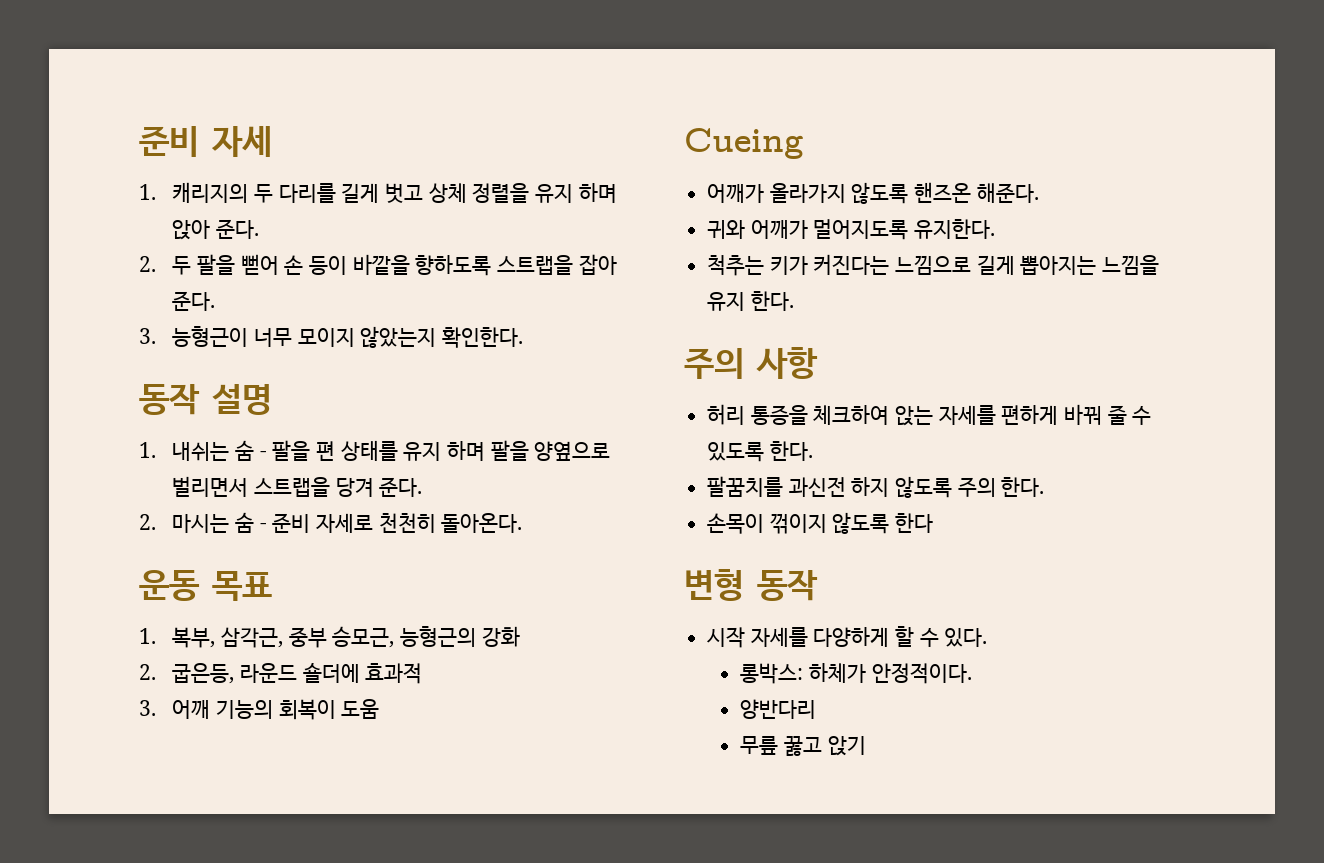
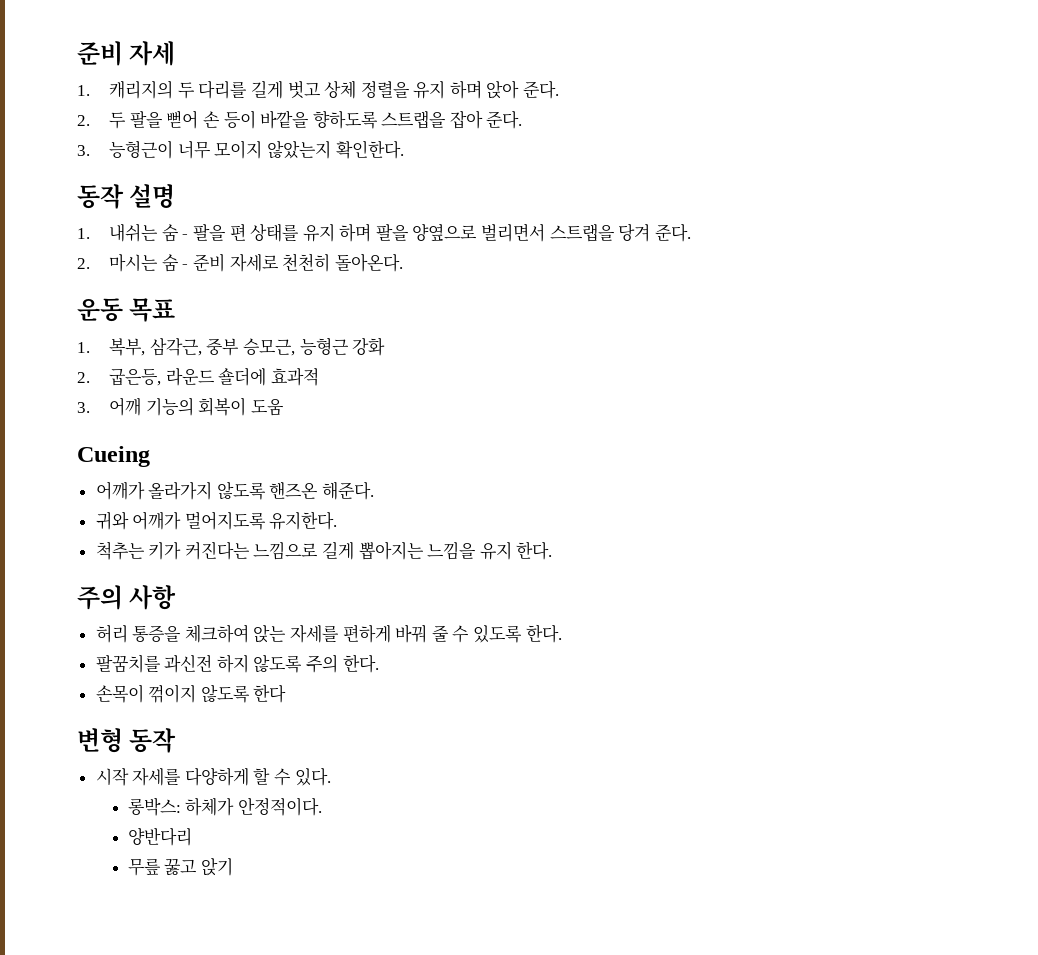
- 1. 복부, 삼각근, 중부 승모근, 능형근의 강화
+ 1. 복부, 삼각근, 중부 승모근, 능형근 강화

